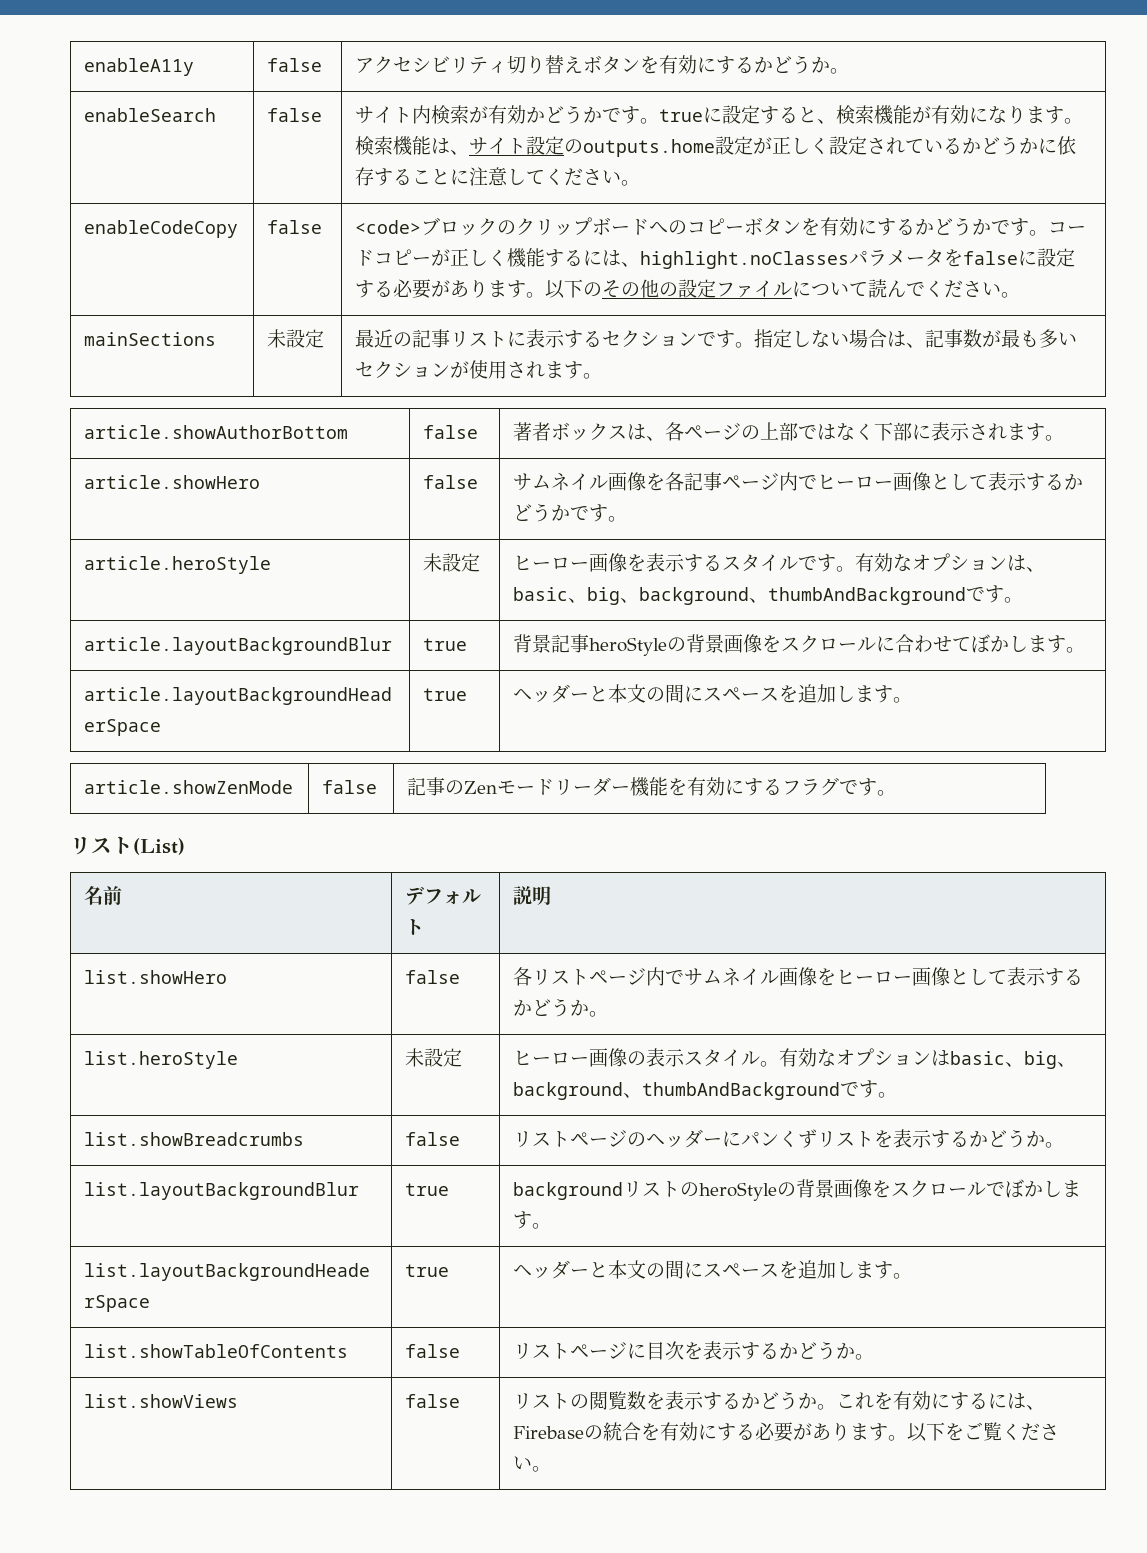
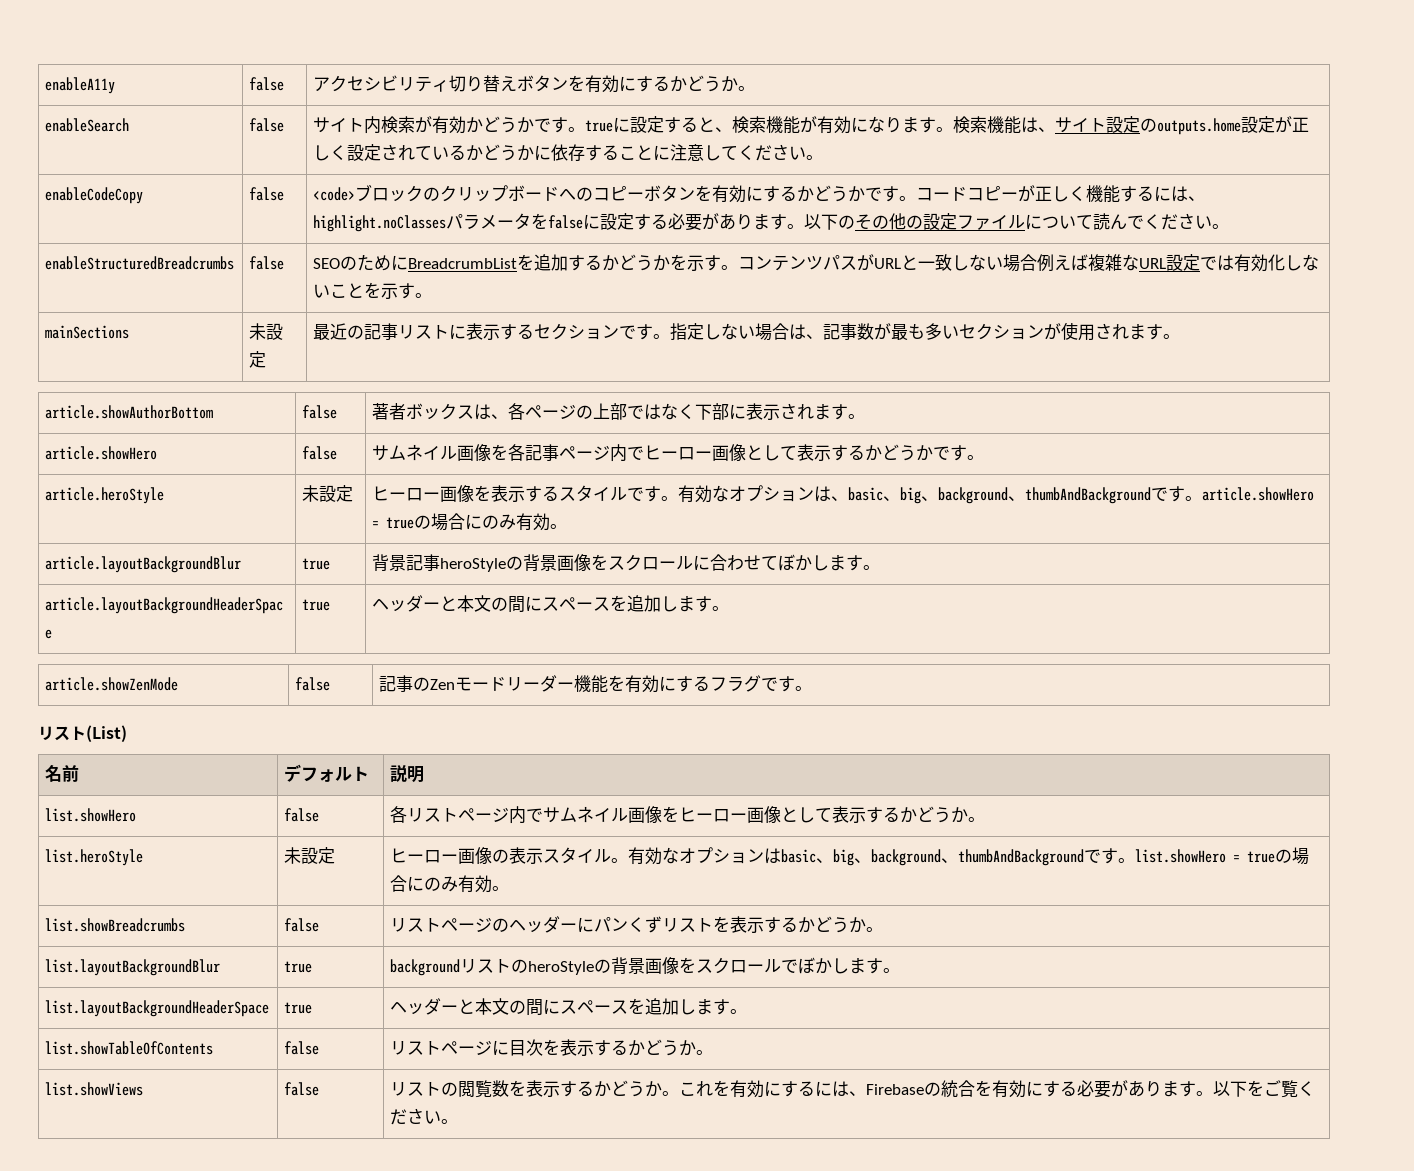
+ enableStructuredBreadcrumbs | false | SEOのためにBreadcrumbListを追加するかどうかを示す。コンテンツパスがURLと一致しない場合例えば複雑なURL設定では有効化しないことを示す。
- article.heroStyle | 未設定 | ヒーロー画像を表示するスタイルです。有効なオプションは、basic、big、background、thumbAndBackgroundです。
+ article.heroStyle | 未設定 | ヒーロー画像を表示するスタイルです。有効なオプションは、basic、big、background、thumbAndBackgroundです。article.showHero = trueの場合にのみ有効。
- list.heroStyle | 未設定 | ヒーロー画像の表示スタイル。有効なオプションはbasic、big、background、thumbAndBackgroundです。
+ list.heroStyle | 未設定 | ヒーロー画像の表示スタイル。有効なオプションはbasic、big、background、thumbAndBackgroundです。list.showHero = trueの場合にのみ有効。

